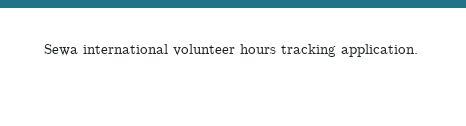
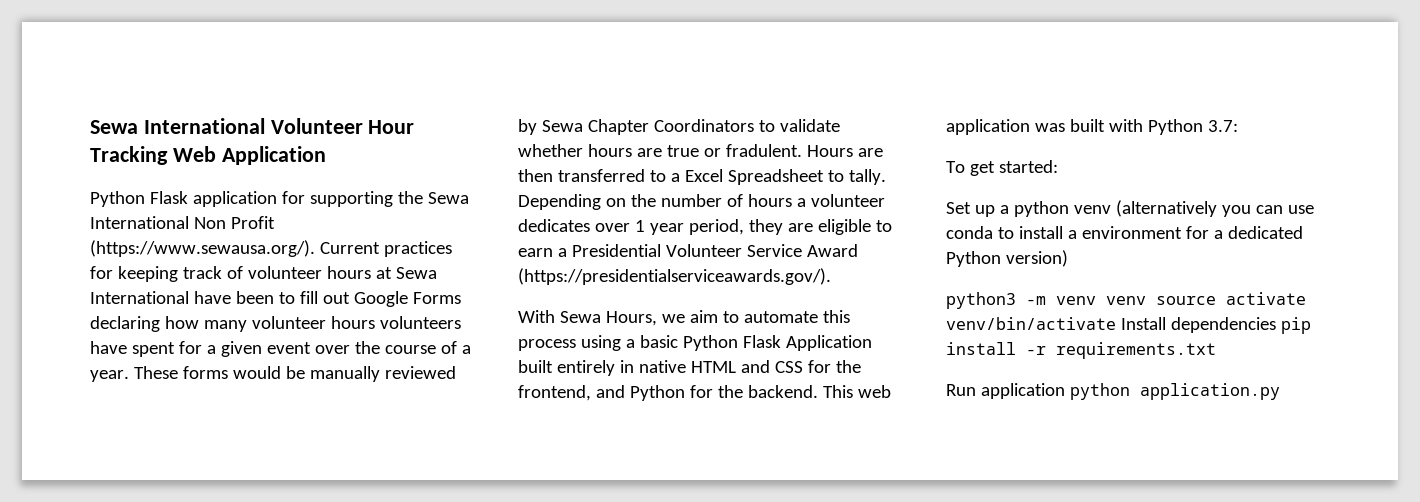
- Sewa international volunteer hours tracking application.
+ Sewa International Volunteer Hour Tracking Web Application
+ Python Flask application for supporting the Sewa International Non Profit (https://www.sewausa.org/). Current practices for keeping track of volunteer hours at Sewa International have been to fill out Google Forms declaring how many volunteer hours volunteers have spent for a given event over the course of a year. These forms would be manually reviewed by Sewa Chapter Coordinators to validate whether hours are true or fradulent. Hours are then transferred to a Excel Spreadsheet to tally. Depending on the number of hours a volunteer dedicates over 1 year period, they are eligible to earn a Presidential Volunteer Service Award (https://presidentialserviceawards.gov/).
+ With Sewa Hours, we aim to automate this process using a basic Python Flask Application built entirely in native HTML and CSS for the frontend, and Python for the backend. This web application was built with Python 3.7:
+ To get started:
+ Set up a python venv (alternatively you can use conda to install a environment for a dedicated Python version)
+ python3 -m venv venv source activate venv/bin/activate Install dependencies pip install -r requirements.txt
+ Run application python application.py

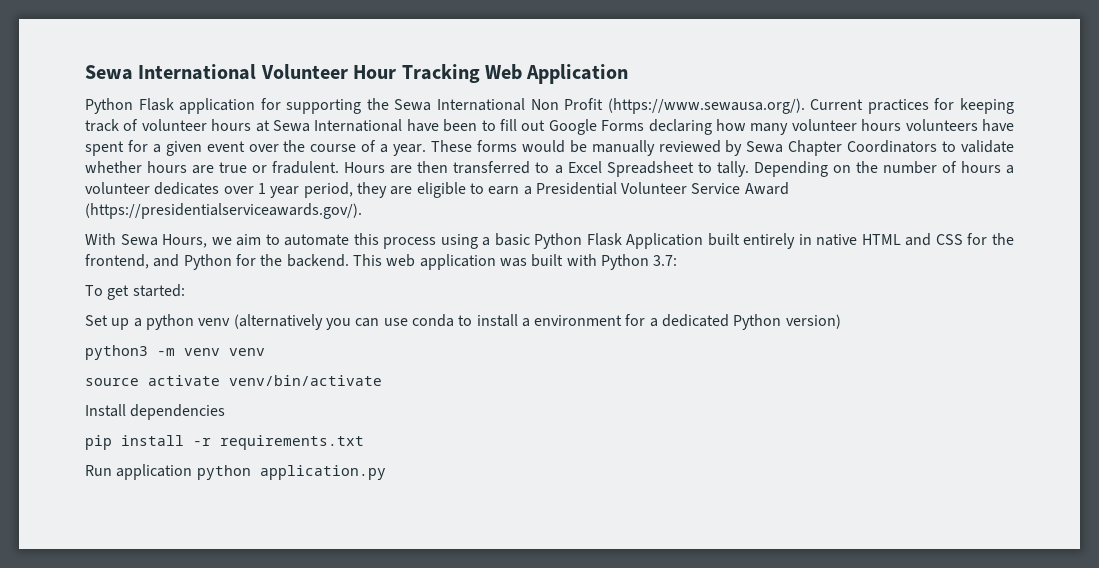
- python3 -m venv venv source activate venv/bin/activate Install dependencies pip install -r requirements.txt
+ python3 -m venv venv
+ source activate venv/bin/activate
+ Install dependencies
+ pip install -r requirements.txt

